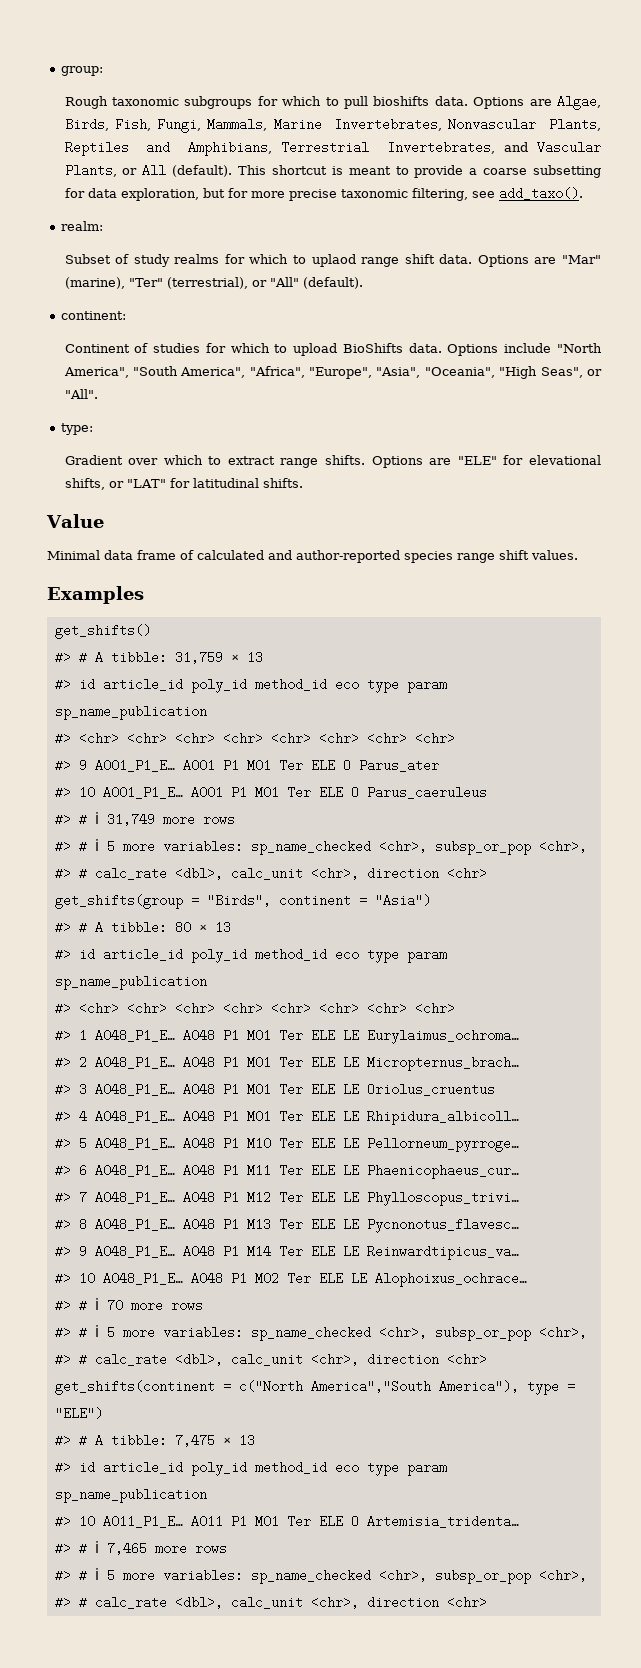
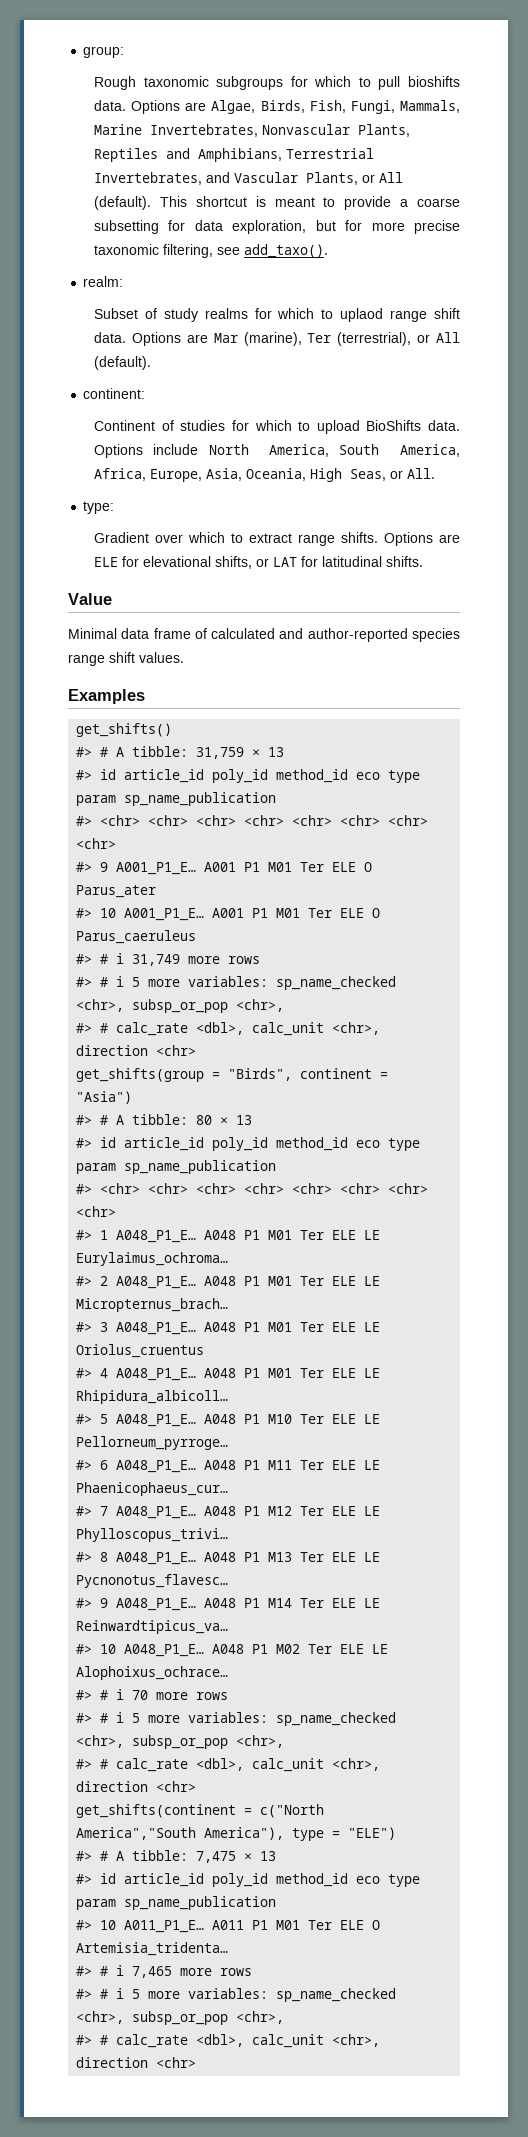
- Options are "Mar" (marine), "Ter" (terrestrial), or "All" (default).
+ Options are Mar (marine), Ter (terrestrial), or All (default).
- Options include "North America", "South America", "Africa", "Europe", "Asia", "Oceania", "High Seas", or "All".
+ Options include North America, South America, Africa, Europe, Asia, Oceania, High Seas, or All.
- Options are "ELE" for elevational shifts, or "LAT" for latitudinal shifts.
+ Options are ELE for elevational shifts, or LAT for latitudinal shifts.

